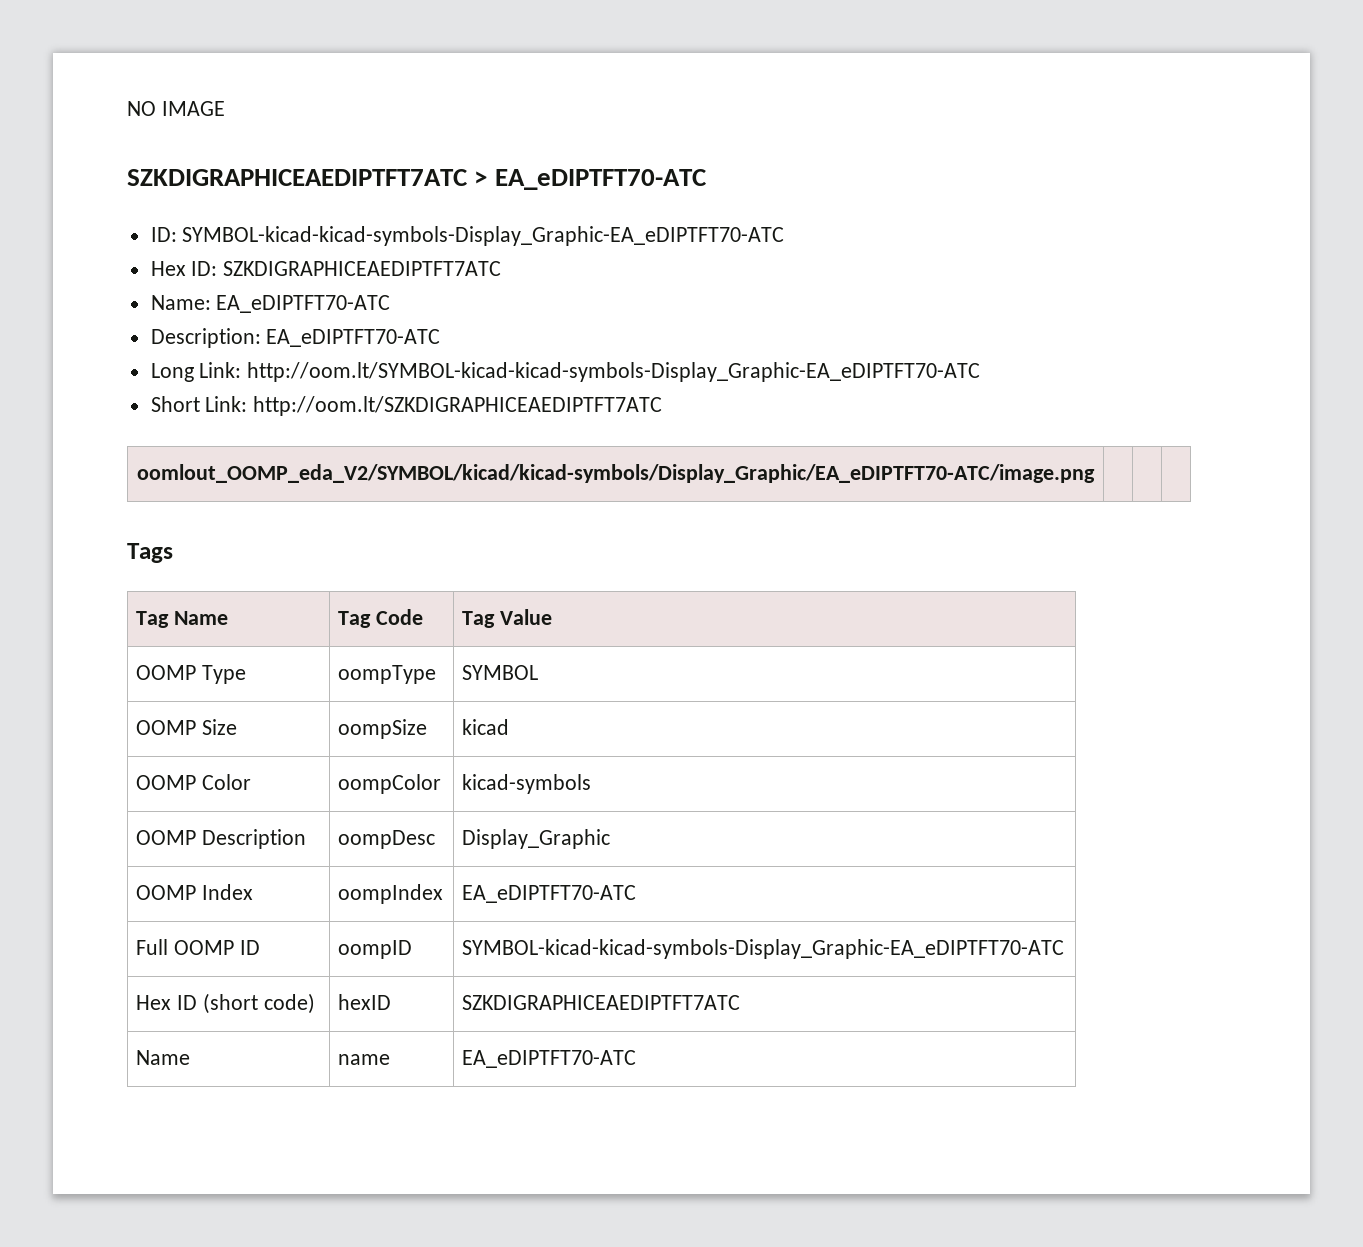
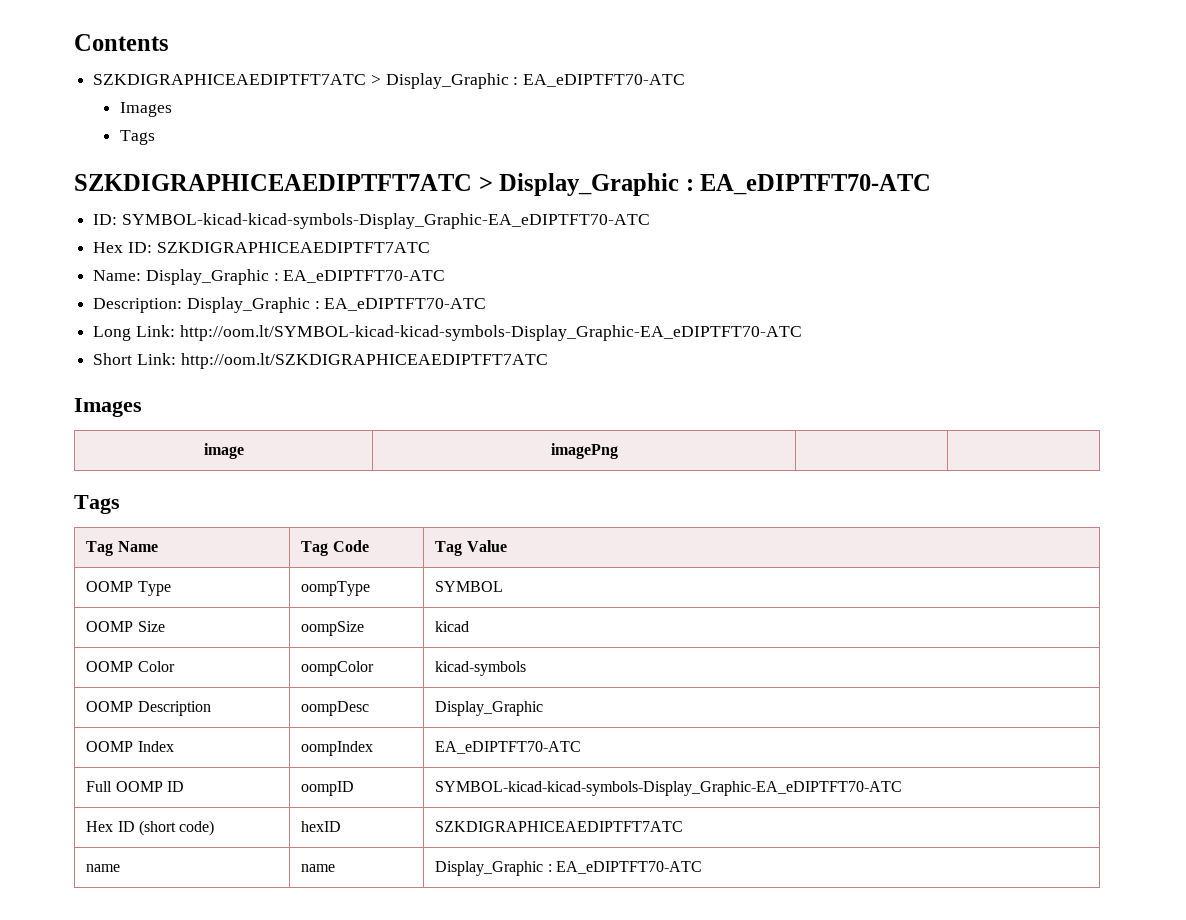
- NO IMAGE
- SZKDIGRAPHICEAEDIPTFT7ATC > EA_eDIPTFT70-ATC
+ Contents
+ SZKDIGRAPHICEAEDIPTFT7ATC > Display_Graphic : EA_eDIPTFT70-ATC
+ Images
+ Tags
+ SZKDIGRAPHICEAEDIPTFT7ATC > Display_Graphic : EA_eDIPTFT70-ATC
- Name: EA_eDIPTFT70-ATC
+ Name: Display_Graphic : EA_eDIPTFT70-ATC
- Description: EA_eDIPTFT70-ATC
+ Description: Display_Graphic : EA_eDIPTFT70-ATC
  Short Link: http://oom.lt/SZKDIGRAPHICEAEDIPTFT7ATC
- oomlout_OOMP_eda_V2/SYMBOL/kicad/kicad-symbols/Display_Graphic/EA_eDIPTFT70-ATC/image.png | | |
+ Images
+ image | imagePng | |
- Name | name | EA_eDIPTFT70-ATC
+ name | name | Display_Graphic : EA_eDIPTFT70-ATC

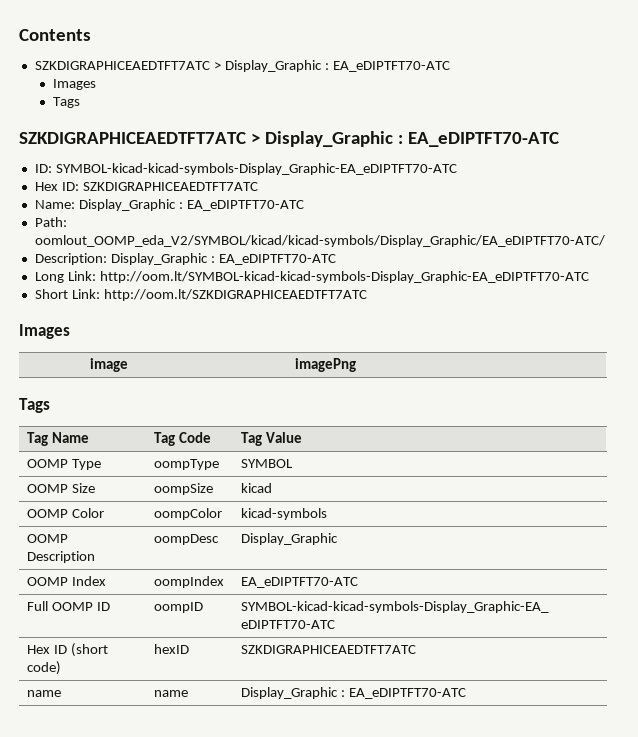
  Contents
- SZKDIGRAPHICEAEDIPTFT7ATC > Display_Graphic : EA_eDIPTFT70-ATC
+ SZKDIGRAPHICEAEDTFT7ATC > Display_Graphic : EA_eDIPTFT70-ATC
  Images
  Tags
- SZKDIGRAPHICEAEDIPTFT7ATC > Display_Graphic : EA_eDIPTFT70-ATC
+ SZKDIGRAPHICEAEDTFT7ATC > Display_Graphic : EA_eDIPTFT70-ATC
- Hex ID: SZKDIGRAPHICEAEDIPTFT7ATC
+ Hex ID: SZKDIGRAPHICEAEDTFT7ATC
+ Path: oomlout_OOMP_eda_V2/SYMBOL/kicad/kicad-symbols/Display_Graphic/EA_eDIPTFT70-ATC/
- Short Link: http://oom.lt/SZKDIGRAPHICEAEDIPTFT7ATC
+ Short Link: http://oom.lt/SZKDIGRAPHICEAEDTFT7ATC
- Hex ID (short code) | hexID | SZKDIGRAPHICEAEDIPTFT7ATC
+ Hex ID (short code) | hexID | SZKDIGRAPHICEAEDTFT7ATC

